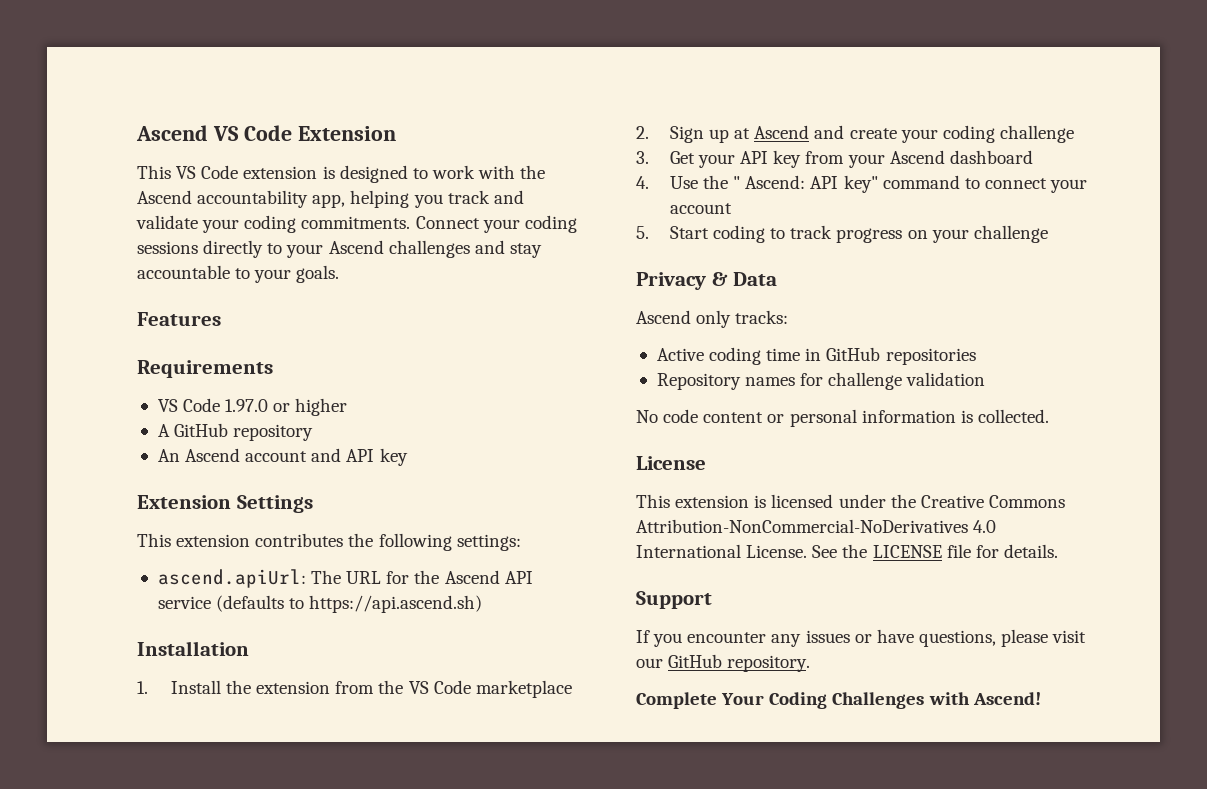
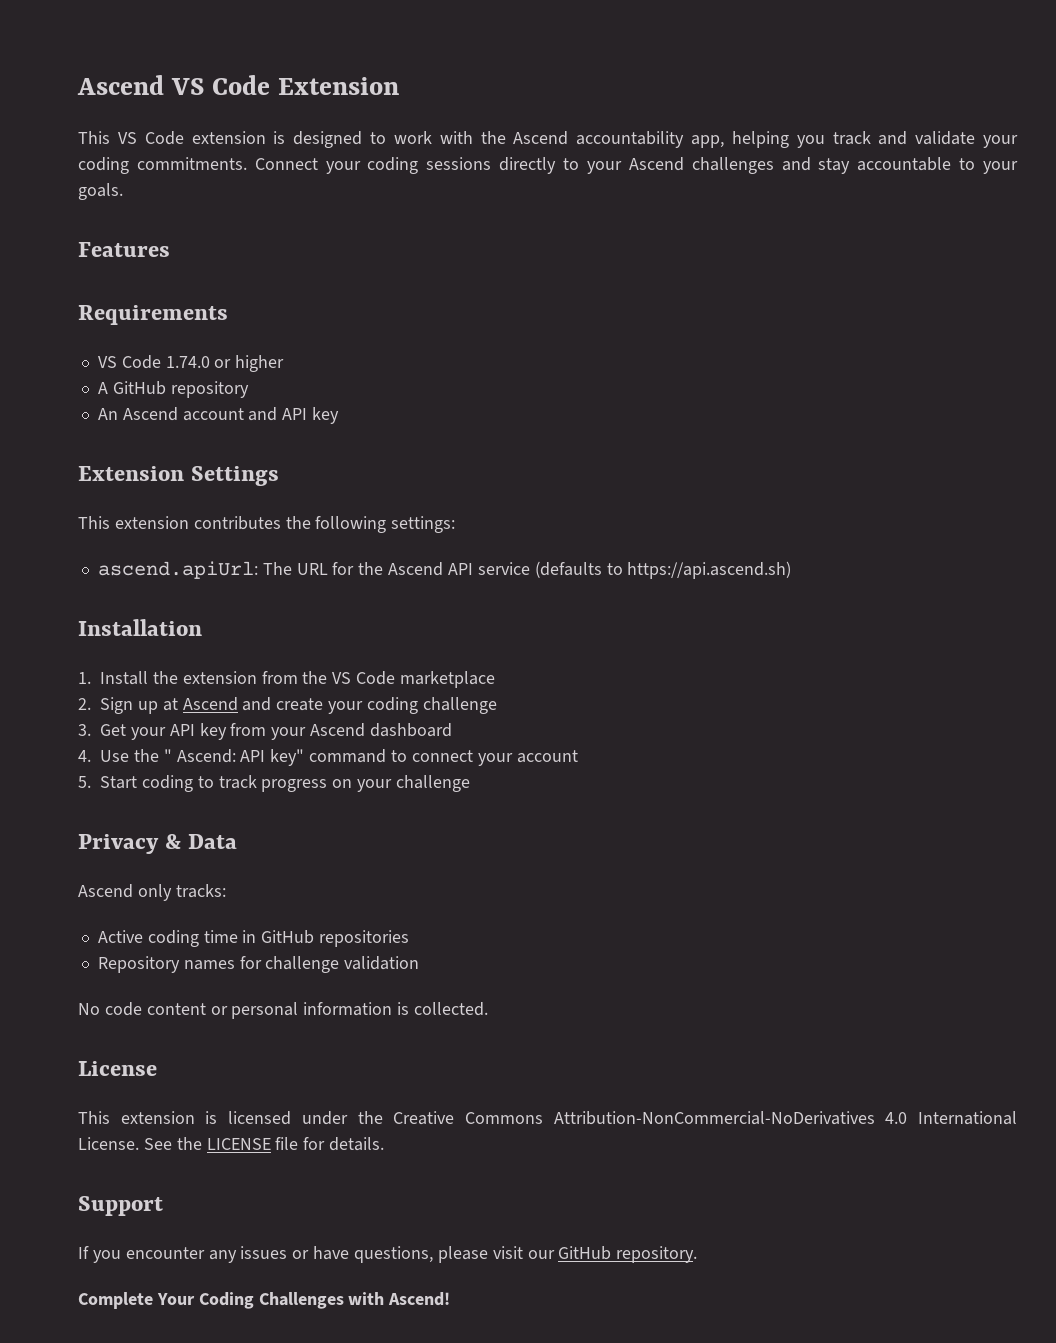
- VS Code 1.97.0 or higher
+ VS Code 1.74.0 or higher

